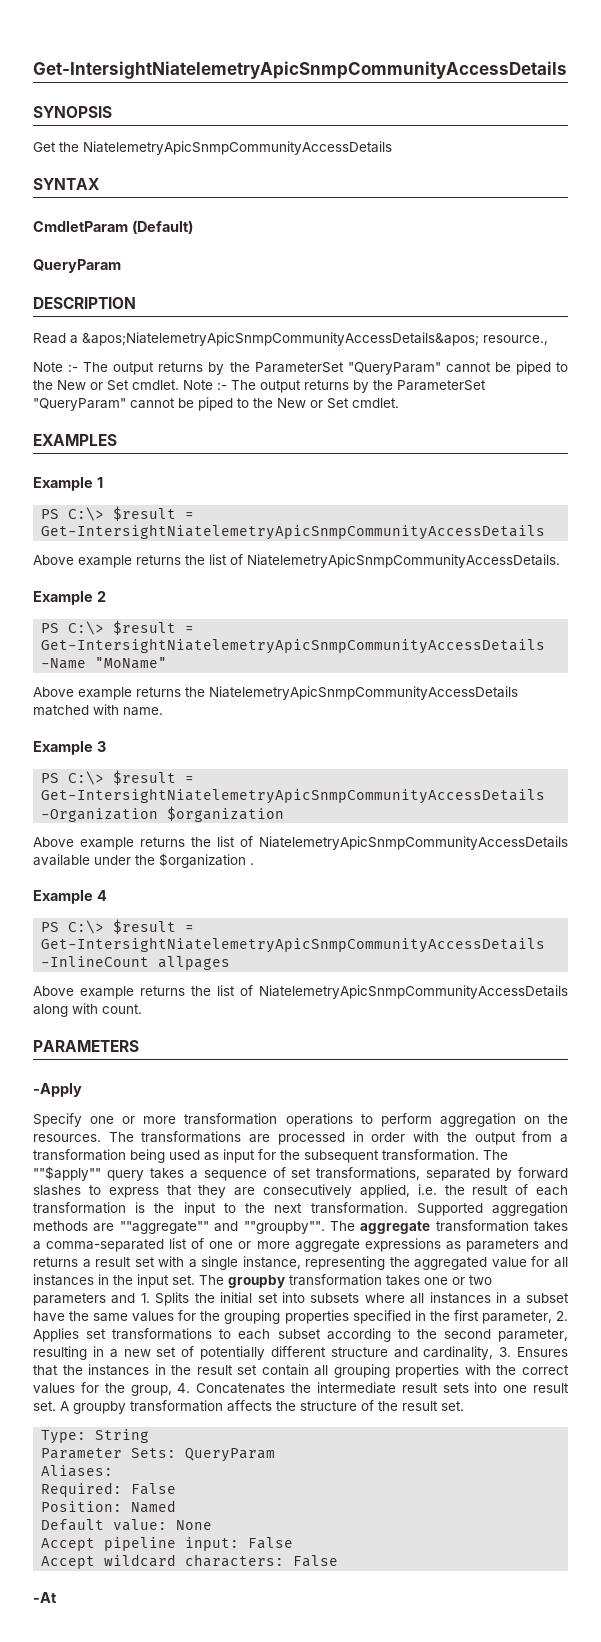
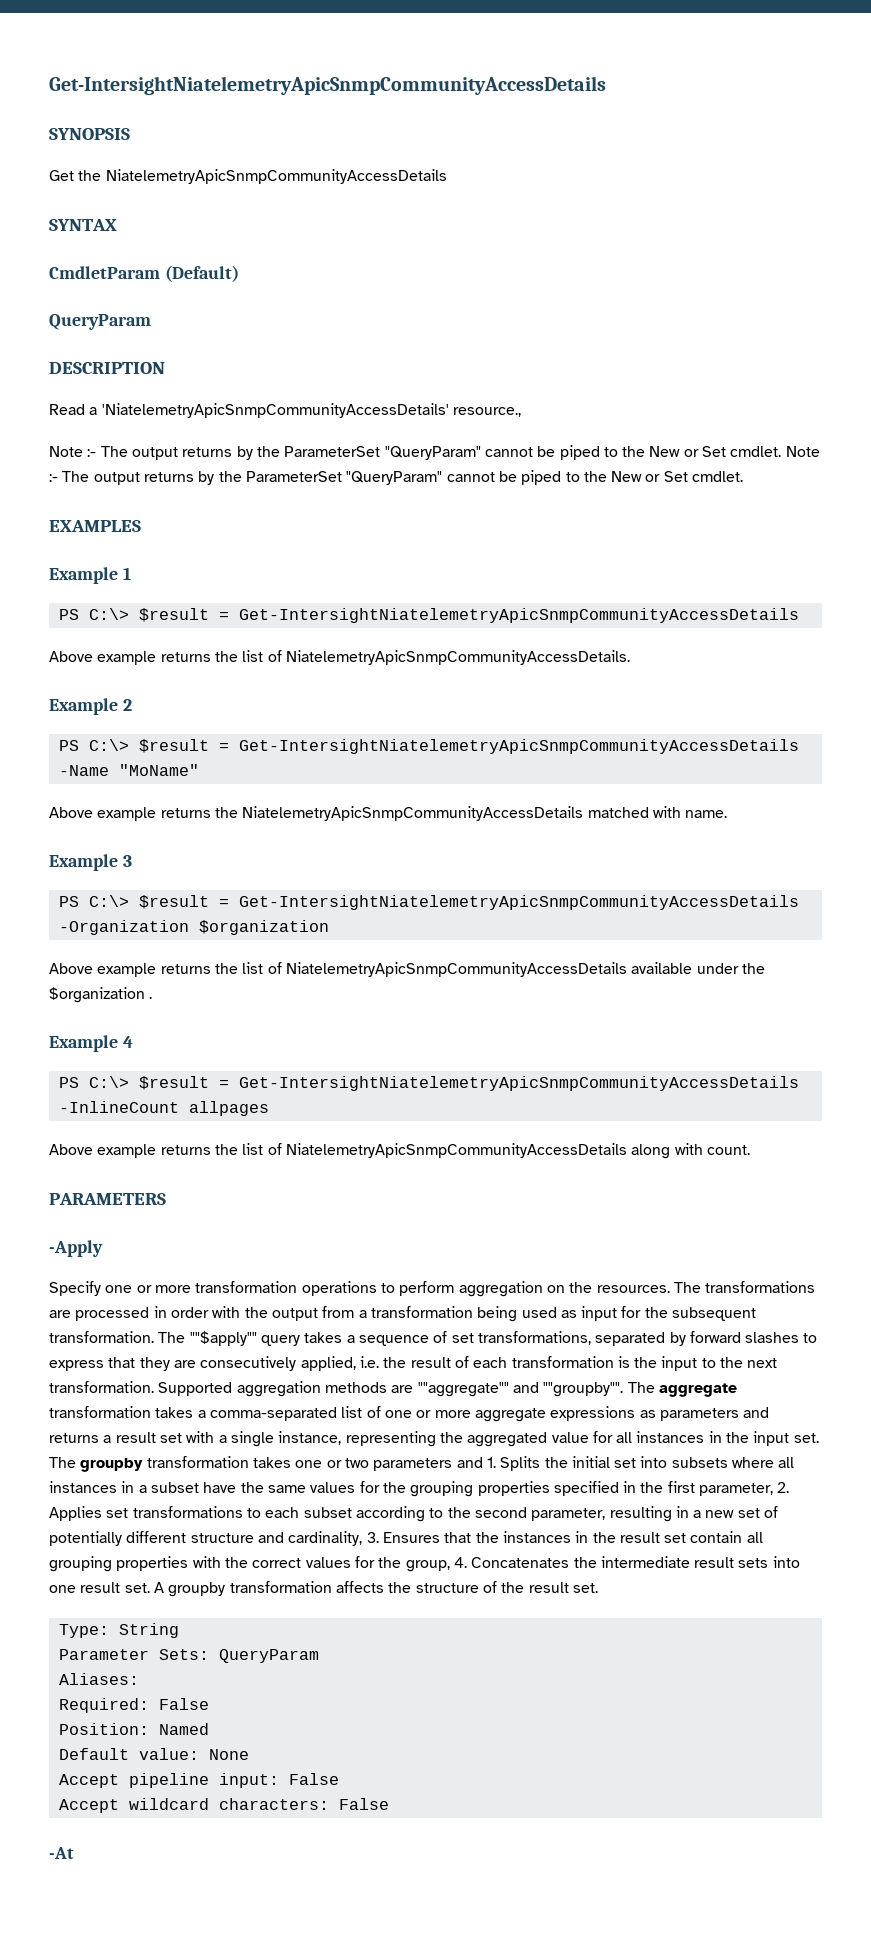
- Read a &apos;NiatelemetryApicSnmpCommunityAccessDetails&apos; resource.,
+ Read a 'NiatelemetryApicSnmpCommunityAccessDetails' resource.,

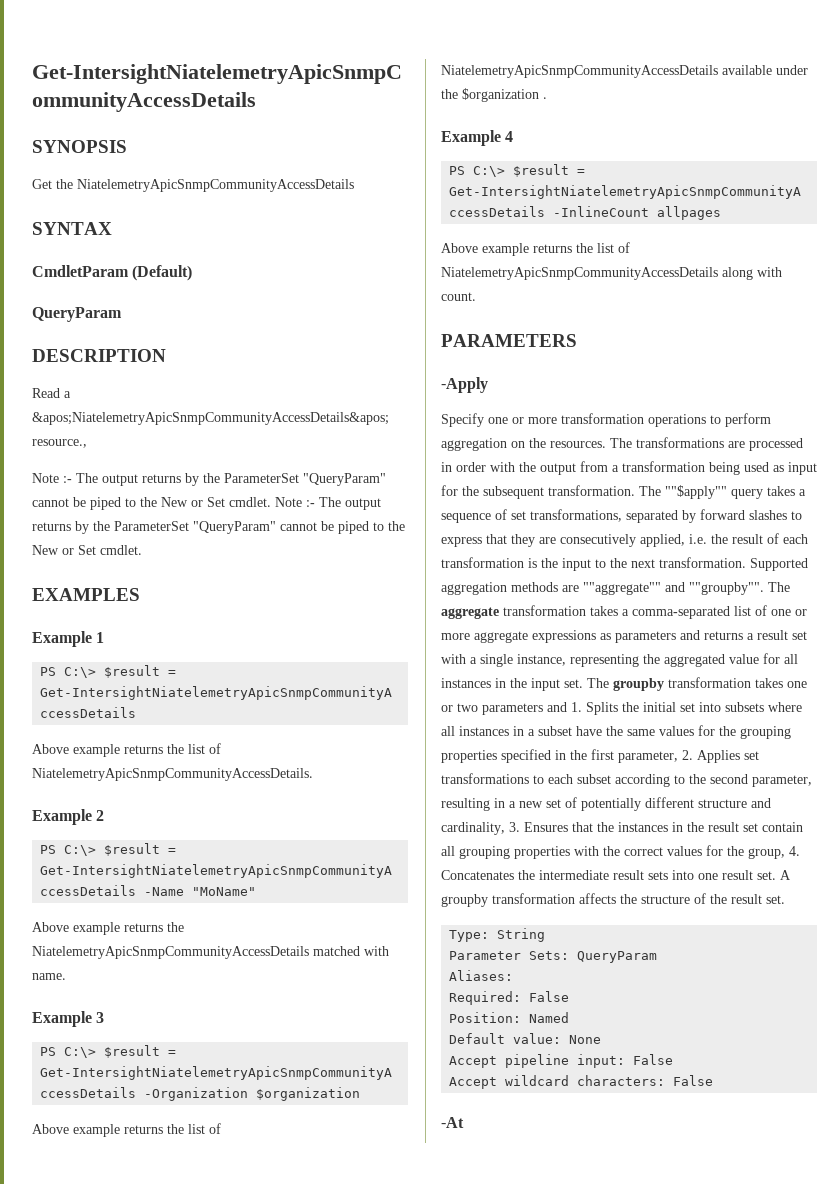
- Read a 'NiatelemetryApicSnmpCommunityAccessDetails' resource.,
+ Read a &apos;NiatelemetryApicSnmpCommunityAccessDetails&apos; resource.,

